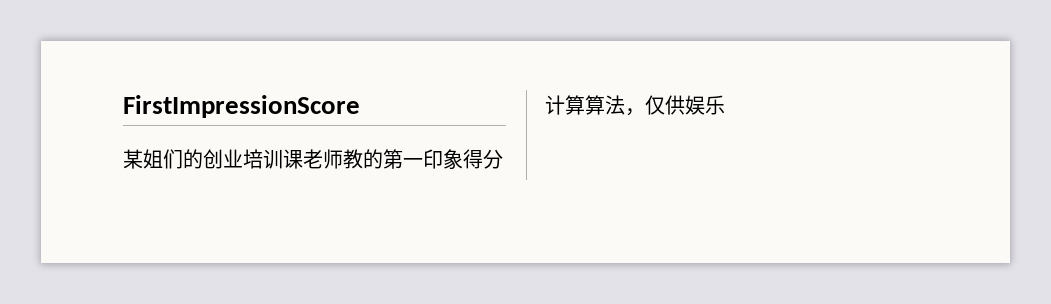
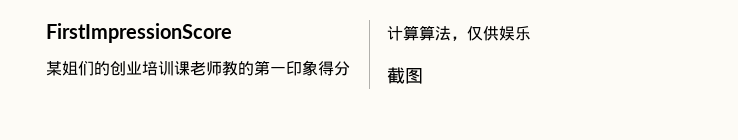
+ 截图

